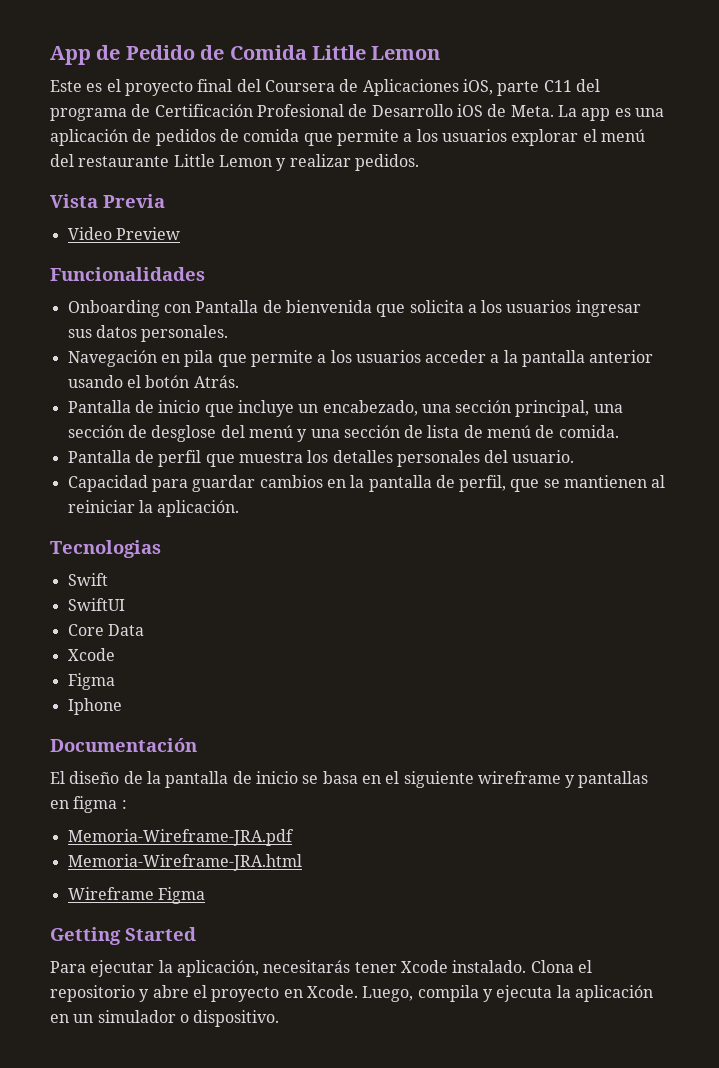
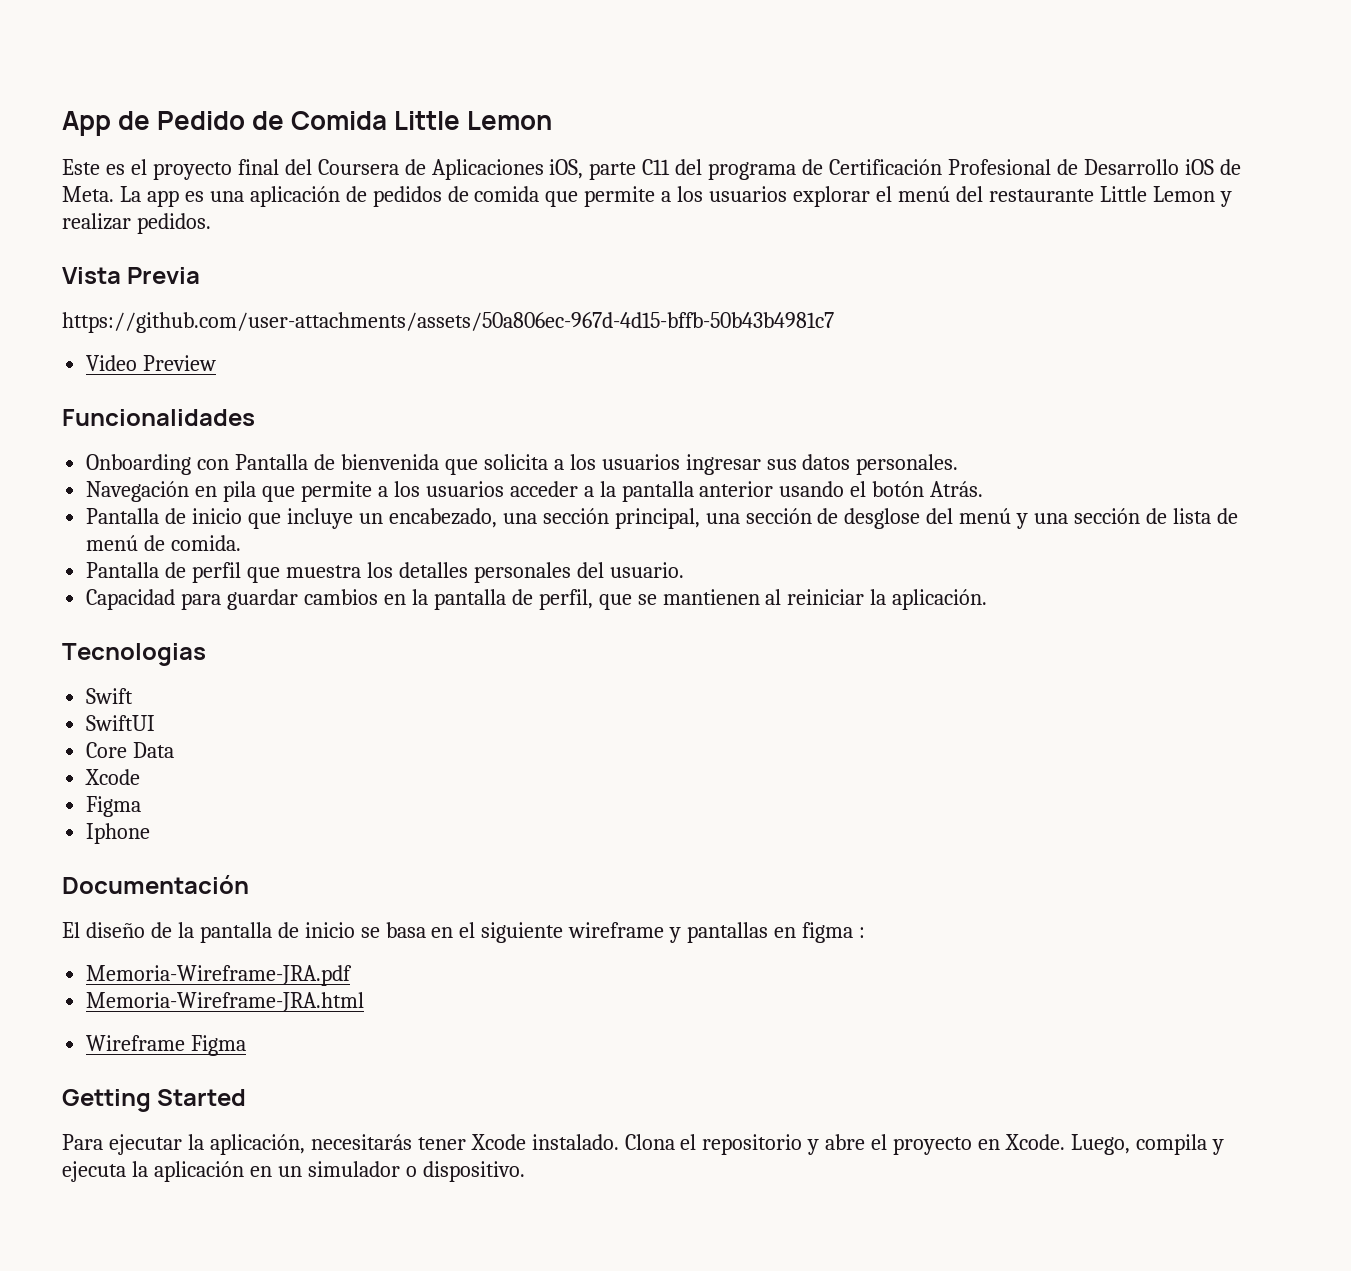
+ https://github.com/user-attachments/assets/50a806ec-967d-4d15-bffb-50b43b4981c7

